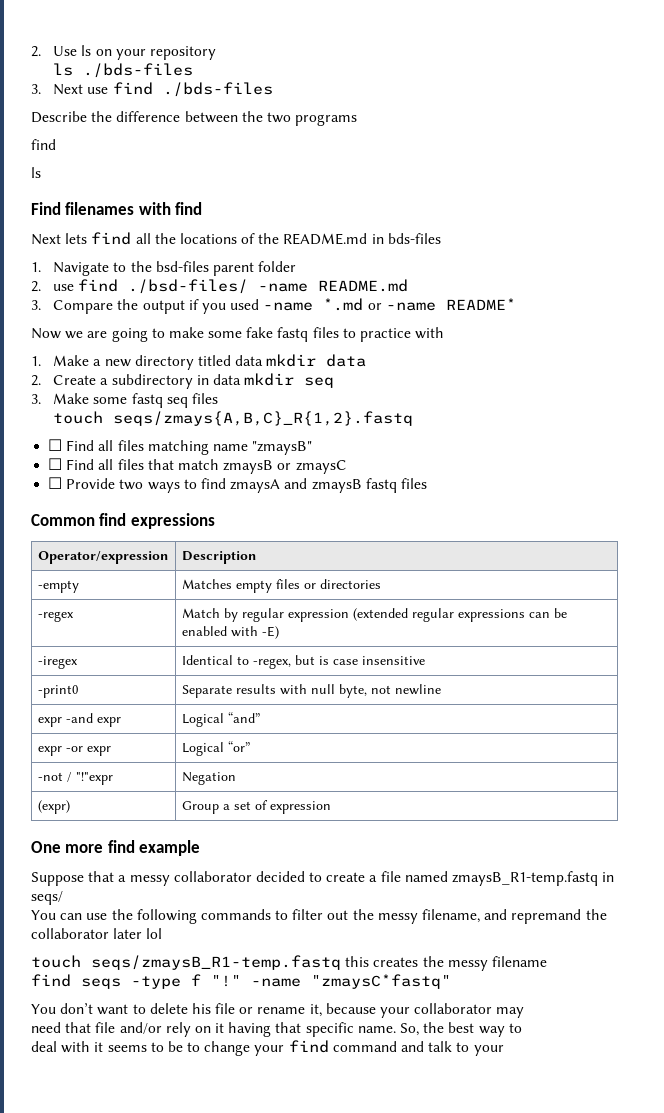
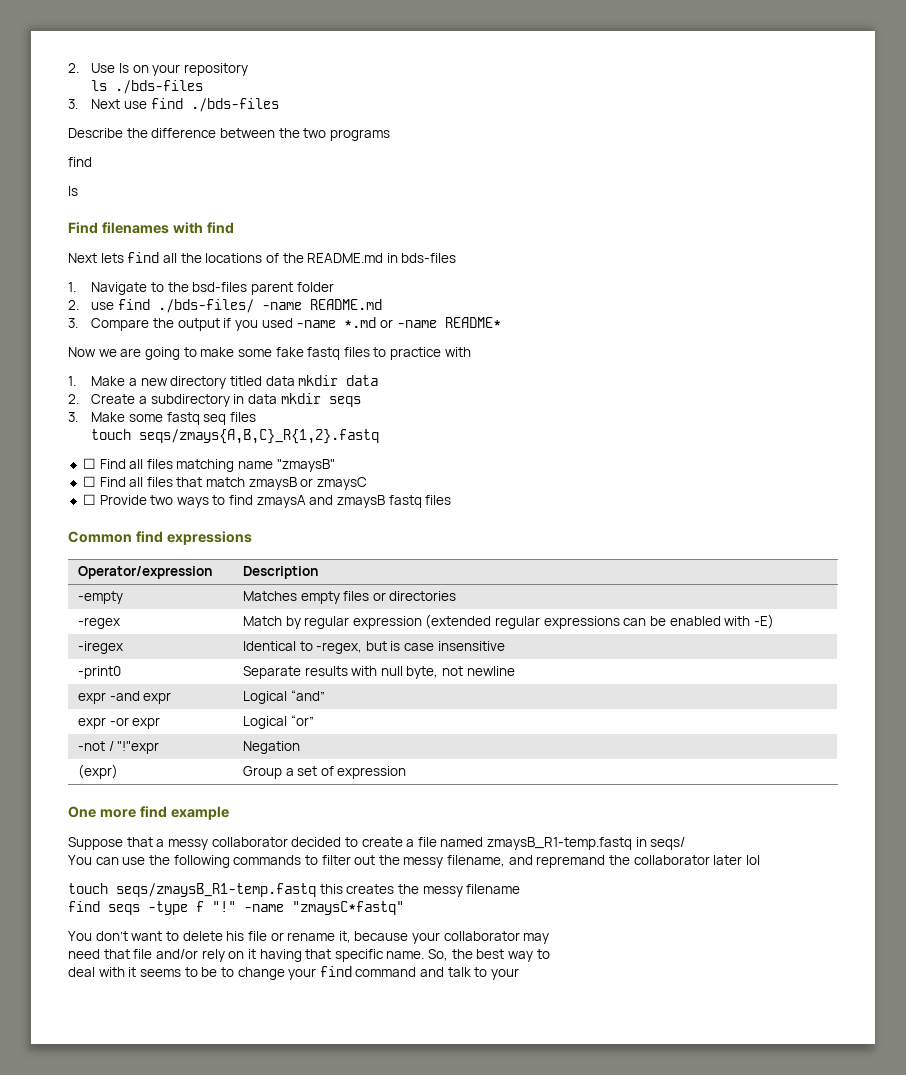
- 2. use find ./bsd-files/ -name README.md
+ 2. use find ./bds-files/ -name README.md
- 2. Create a subdirectory in data mkdir seq
+ 2. Create a subdirectory in data mkdir seqs

